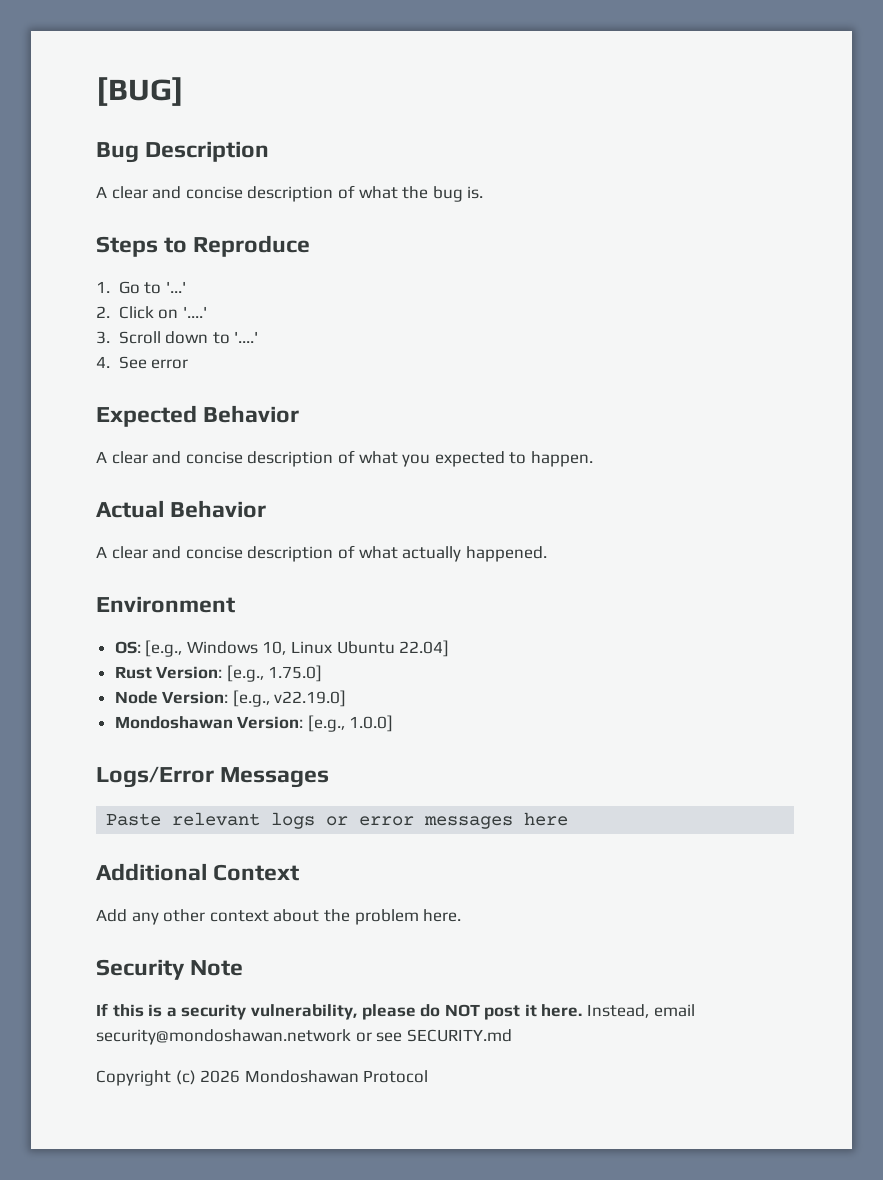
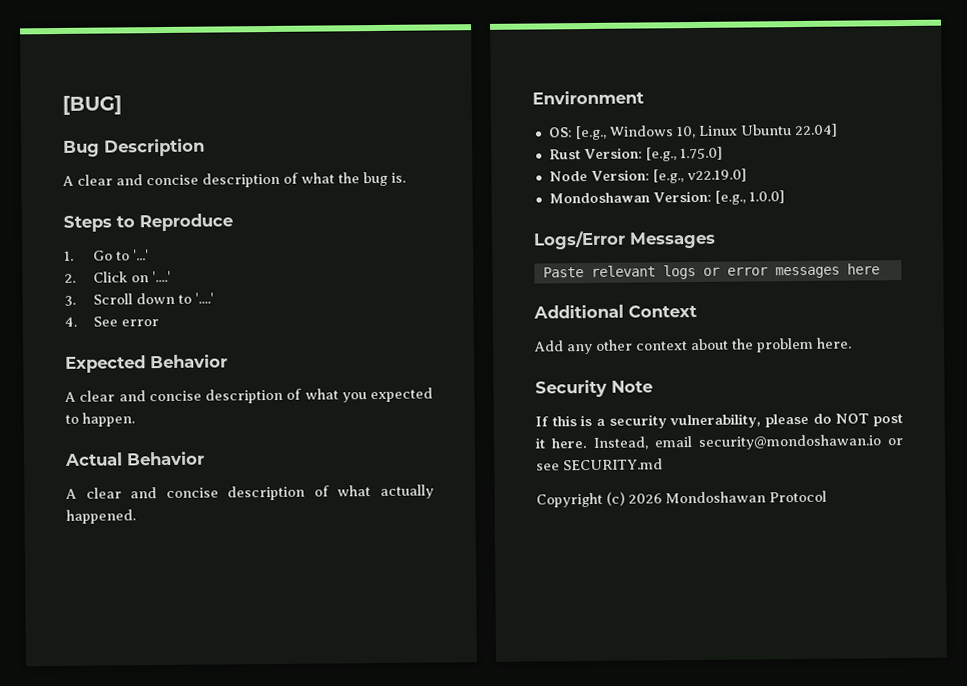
- Instead, email security@mondoshawan.network or see SECURITY.md
+ Instead, email security@mondoshawan.io or see SECURITY.md

